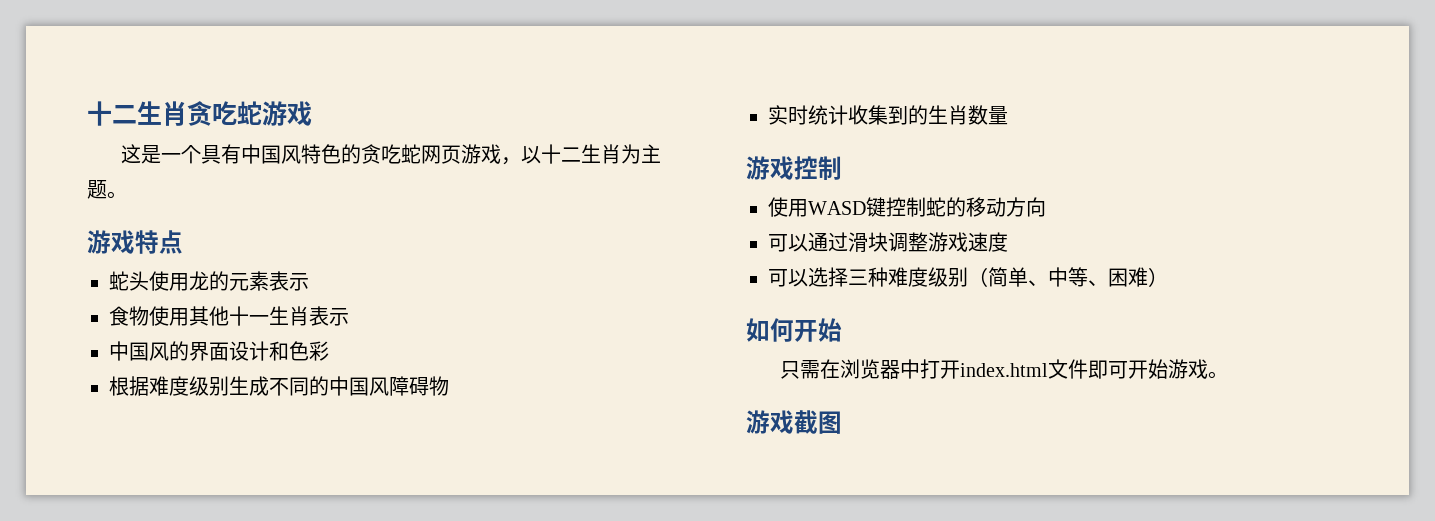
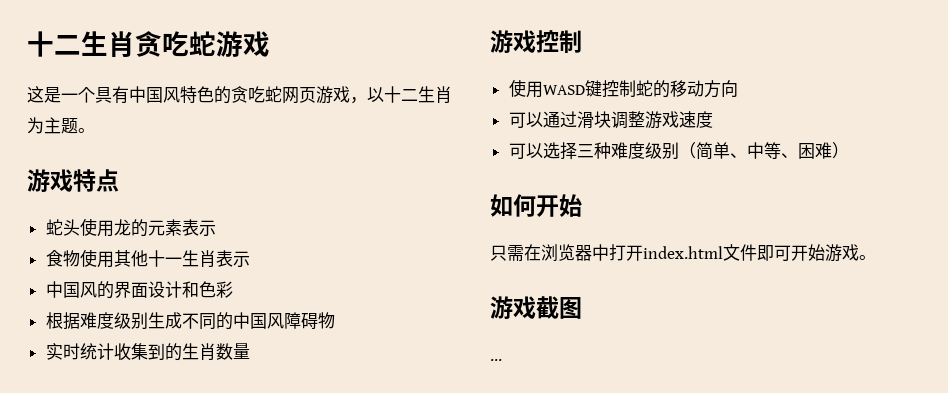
+ ...

